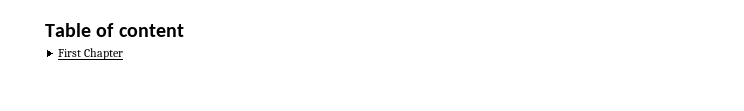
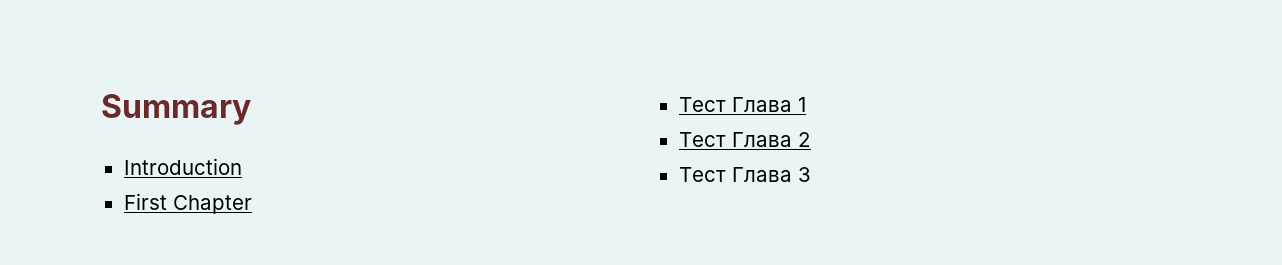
- Table of content
+ Summary
+ Introduction
+ Тест Глава 1
+ Тест Глава 2
+ Тест Глава 3

